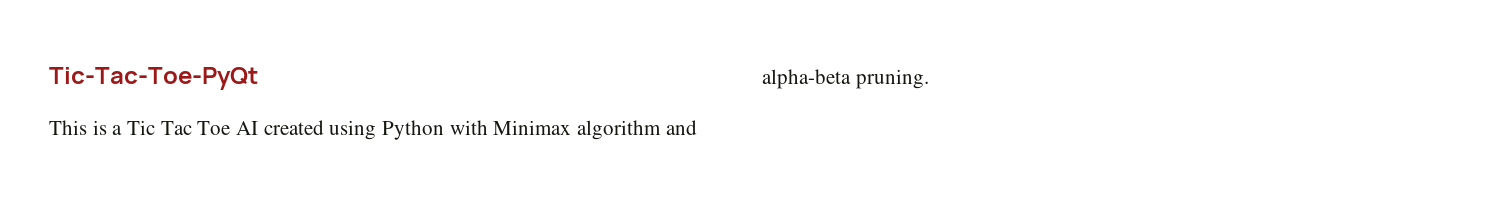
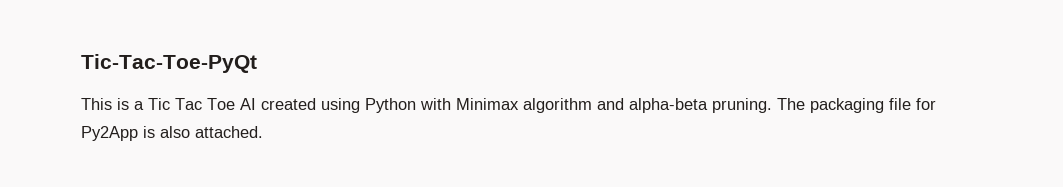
+ The packaging file for Py2App is also attached.

